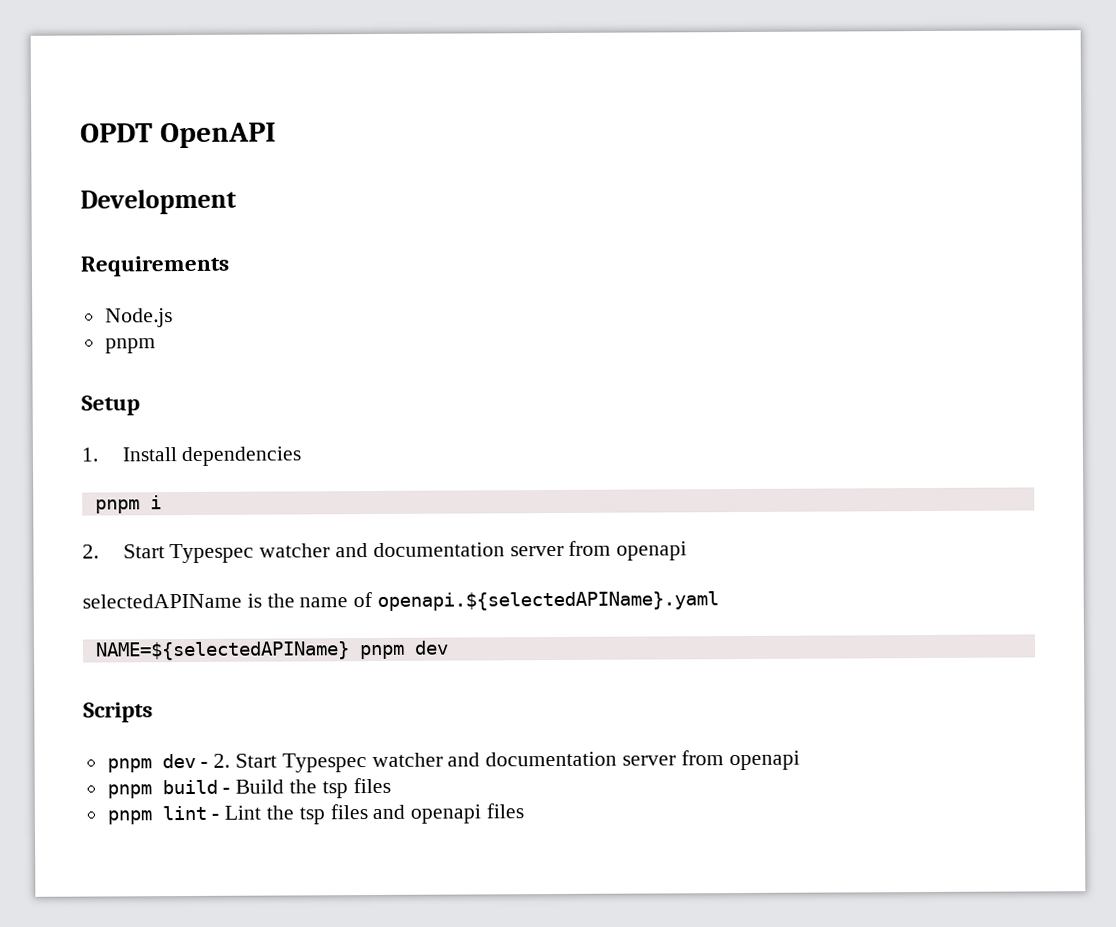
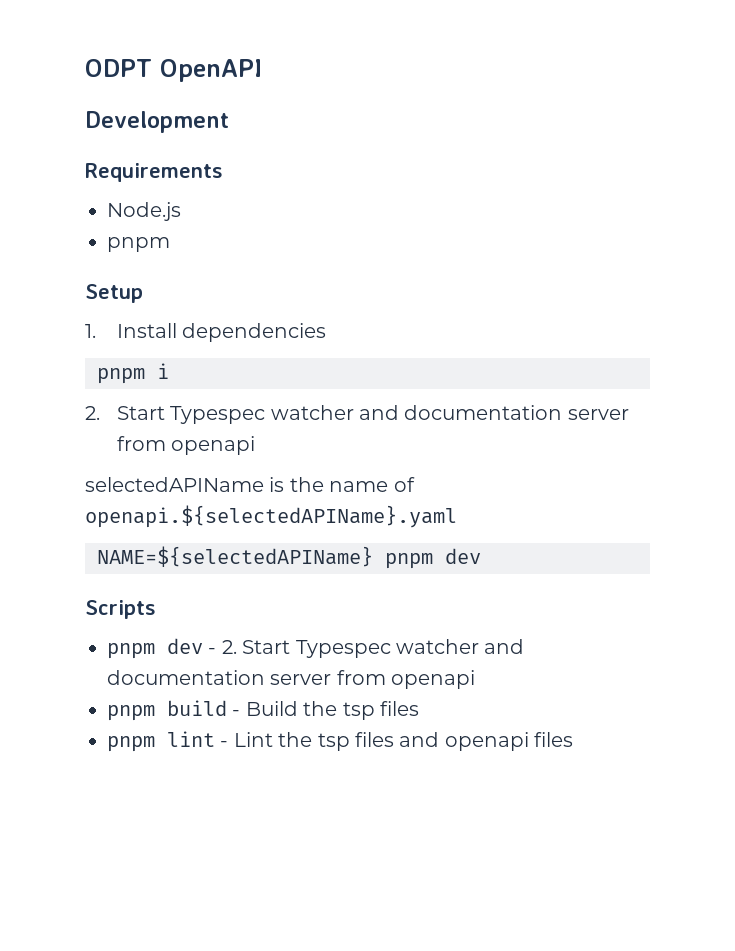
- OPDT OpenAPI
+ ODPT OpenAPI

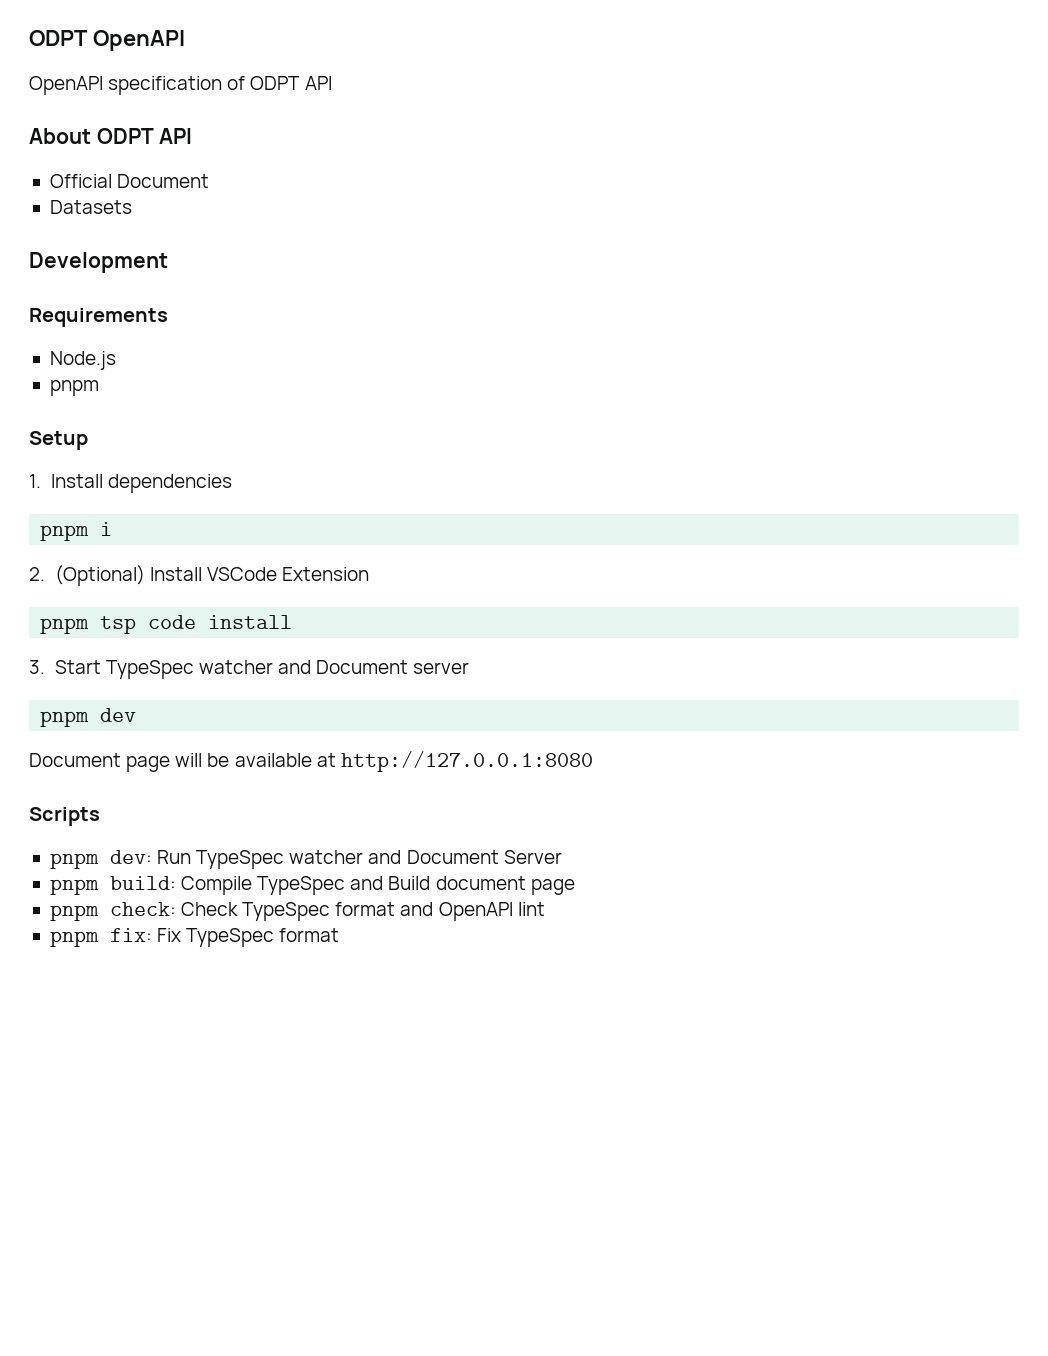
+ OpenAPI specification of ODPT API
+ About ODPT API
+ Official Document
+ Datasets
  pnpm i
- 2. Start Typespec watcher and documentation server from openapi
- selectedAPIName is the name of openapi.${selectedAPIName}.yaml
- NAME=${selectedAPIName} pnpm dev
+ 2. (Optional) Install VSCode Extension
+ pnpm tsp code install
+ 3. Start TypeSpec watcher and Document server
+ pnpm dev
+ Document page will be available at http://127.0.0.1:8080
  Scripts
- pnpm dev - 2. Start Typespec watcher and documentation server from openapi
- pnpm build - Build the tsp files
- pnpm lint - Lint the tsp files and openapi files
+ pnpm dev: Run TypeSpec watcher and Document Server
+ pnpm build: Compile TypeSpec and Build document page
+ pnpm check: Check TypeSpec format and OpenAPI lint
+ pnpm fix: Fix TypeSpec format

